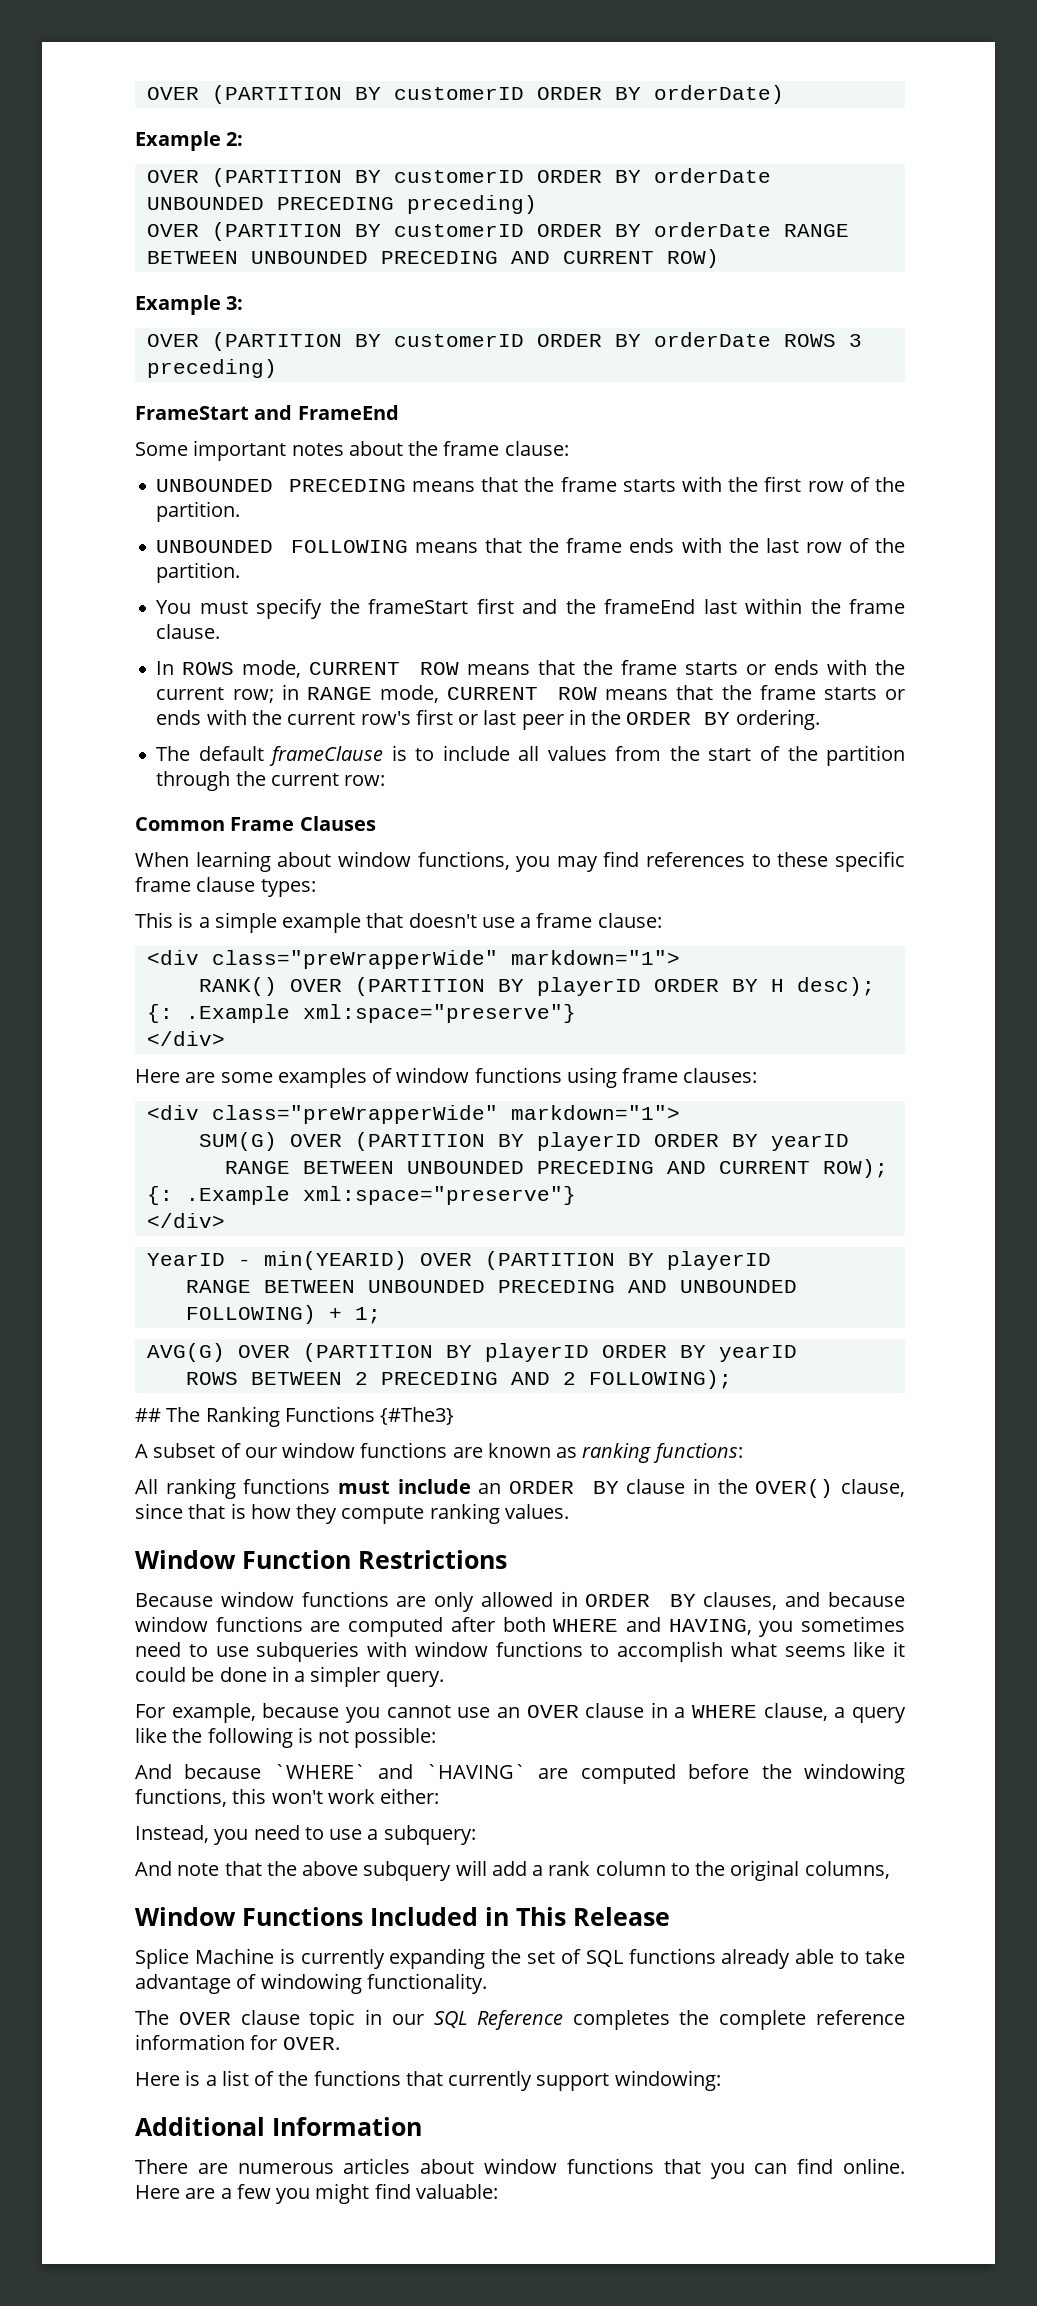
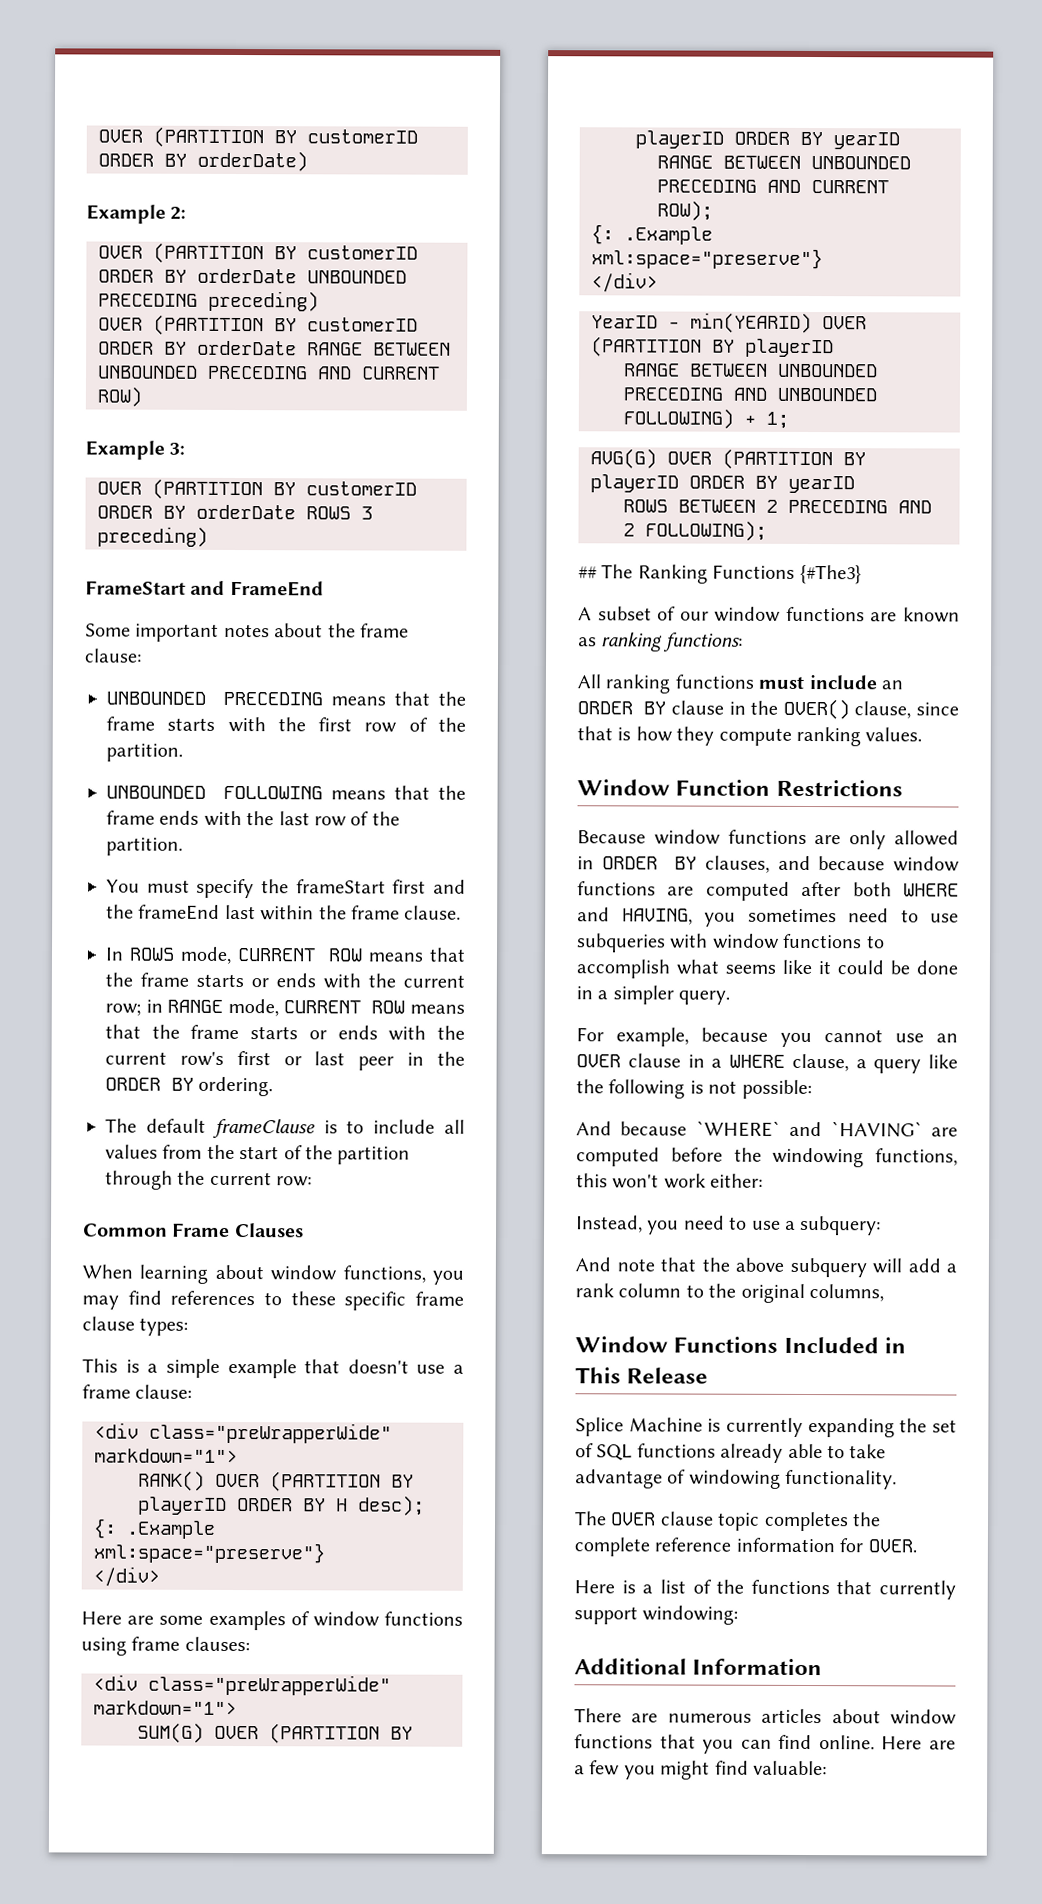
- The OVER clause topic in our SQL Reference completes the complete reference information for OVER.
+ The OVER clause topic completes the complete reference information for OVER.

